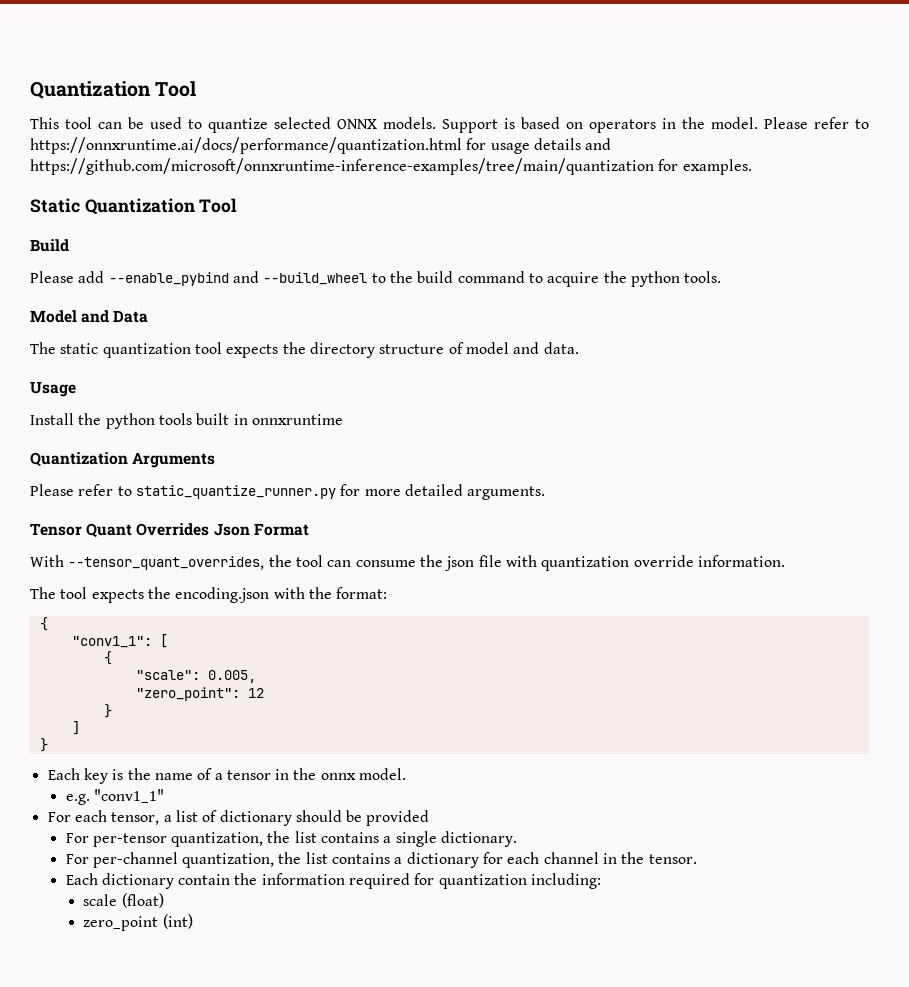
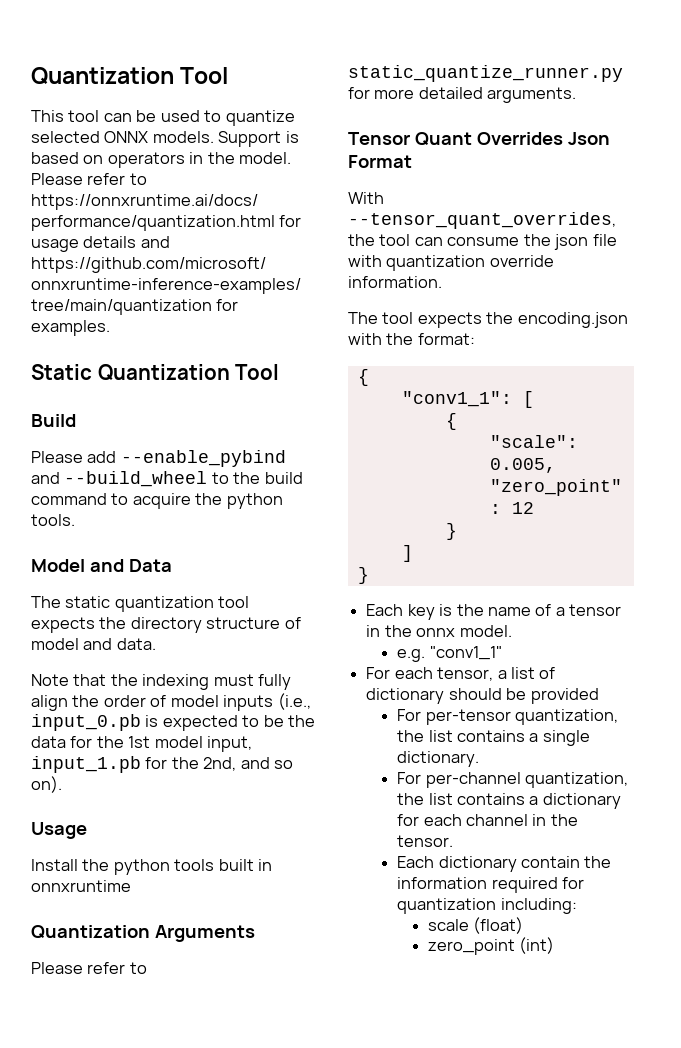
+ Note that the indexing must fully align the order of model inputs (i.e., input_0.pb is expected to be the data for the 1st model input, input_1.pb for the 2nd, and so on).

